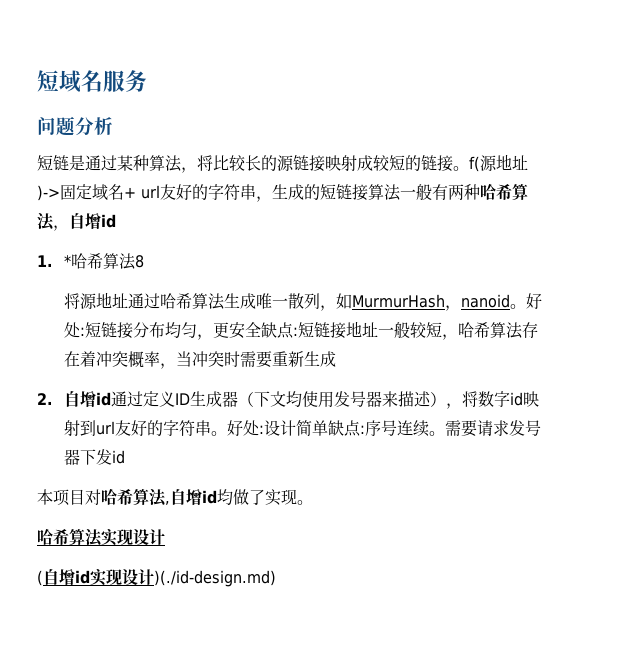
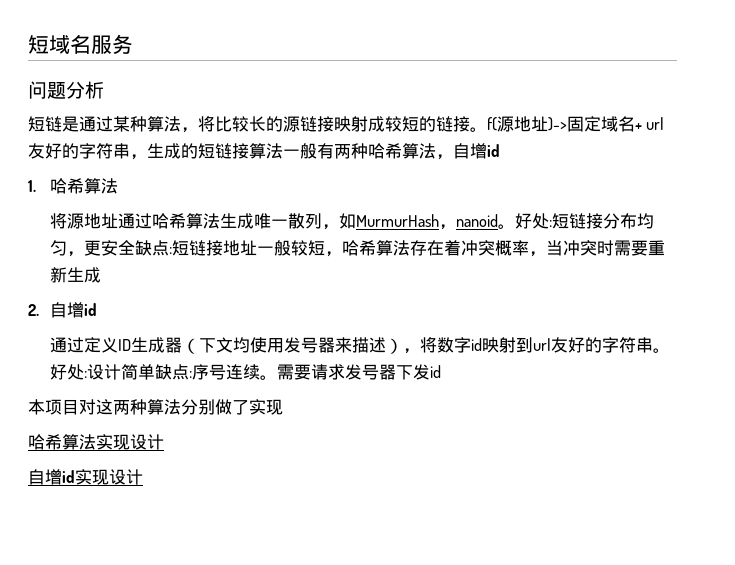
- 1. *哈希算法8
+ 1.哈希算法
- 2.自增id通过定义ID生成器（下文均使用发号器来描述），将数字id映射到url友好的字符串。
+ 2.自增id
+ 通过定义ID生成器（下文均使用发号器来描述），将数字id映射到url友好的字符串。
- 本项目对哈希算法,自增id均做了实现。
+ 本项目对这两种算法分别做了实现
- (自增id实现设计)(./id-design.md)
+ 自增id实现设计

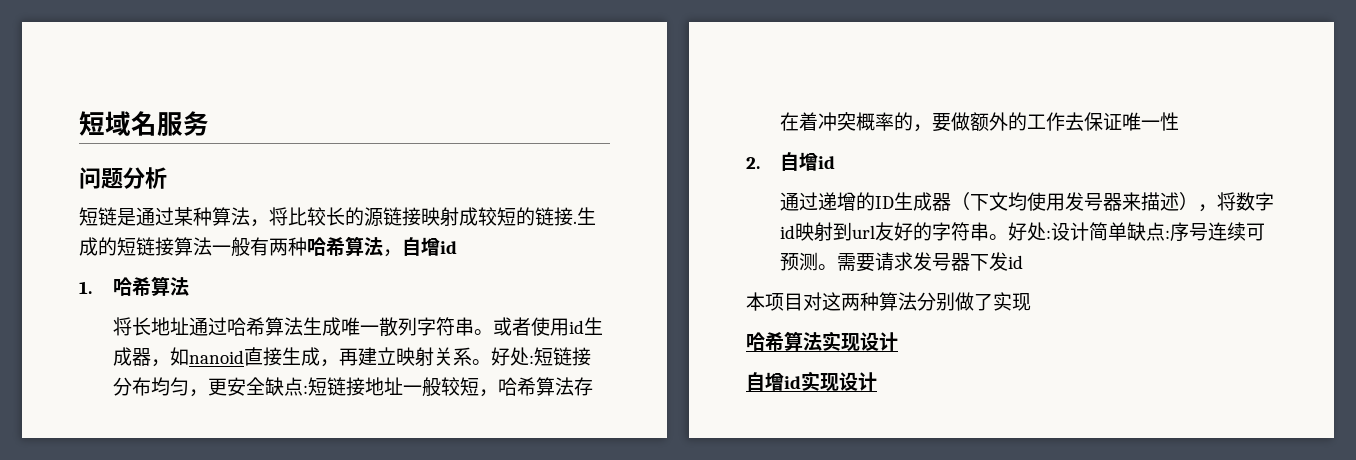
- 短链是通过某种算法，将比较长的源链接映射成较短的链接。f(源地址)->固定域名+ url友好的字符串，生成的短链接算法一般有两种哈希算法，自增id
+ 短链是通过某种算法，将比较长的源链接映射成较短的链接.生成的短链接算法一般有两种哈希算法，自增id
- 将源地址通过哈希算法生成唯一散列，如MurmurHash，nanoid。
+ 将长地址通过哈希算法生成唯一散列字符串。或者使用id生成器，如nanoid直接生成，再建立映射关系。
- 好处:短链接分布均匀，更安全缺点:短链接地址一般较短，哈希算法存在着冲突概率，当冲突时需要重新生成
+ 好处:短链接分布均匀，更安全缺点:短链接地址一般较短，哈希算法存在着冲突概率的，要做额外的工作去保证唯一性
- 通过定义ID生成器（下文均使用发号器来描述），将数字id映射到url友好的字符串。
+ 通过递增的ID生成器（下文均使用发号器来描述），将数字id映射到url友好的字符串。
- 好处:设计简单缺点:序号连续。
+ 好处:设计简单缺点:序号连续可预测。

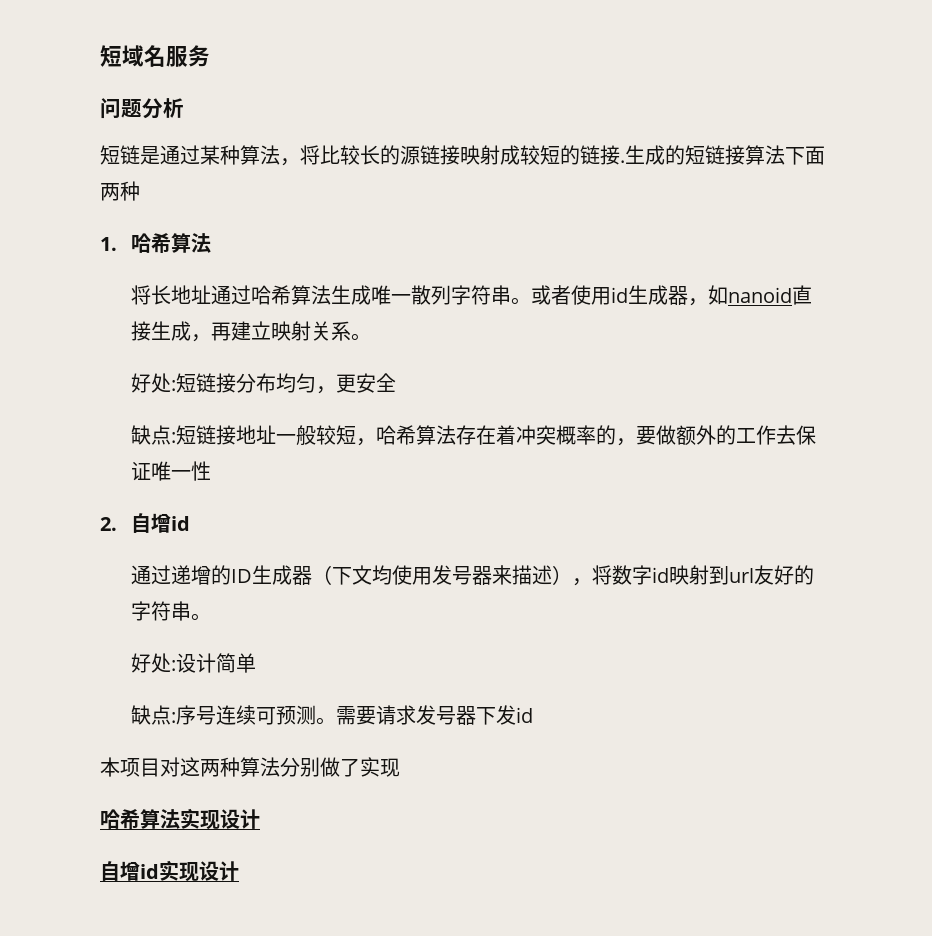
- 生成的短链接算法一般有两种哈希算法，自增id
+ 生成的短链接算法下面两种
- 或者使用id生成器，如nanoid直接生成，再建立映射关系。好处:短链接分布均匀，更安全缺点:短链接地址一般较短，哈希算法存在着冲突概率的，要做额外的工作去保证唯一性
+ 或者使用id生成器，如nanoid直接生成，再建立映射关系。
+ 好处:短链接分布均匀，更安全
+ 缺点:短链接地址一般较短，哈希算法存在着冲突概率的，要做额外的工作去保证唯一性
- 通过递增的ID生成器（下文均使用发号器来描述），将数字id映射到url友好的字符串。好处:设计简单缺点:序号连续可预测。
+ 通过递增的ID生成器（下文均使用发号器来描述），将数字id映射到url友好的字符串。
+ 好处:设计简单
+ 缺点:序号连续可预测。

